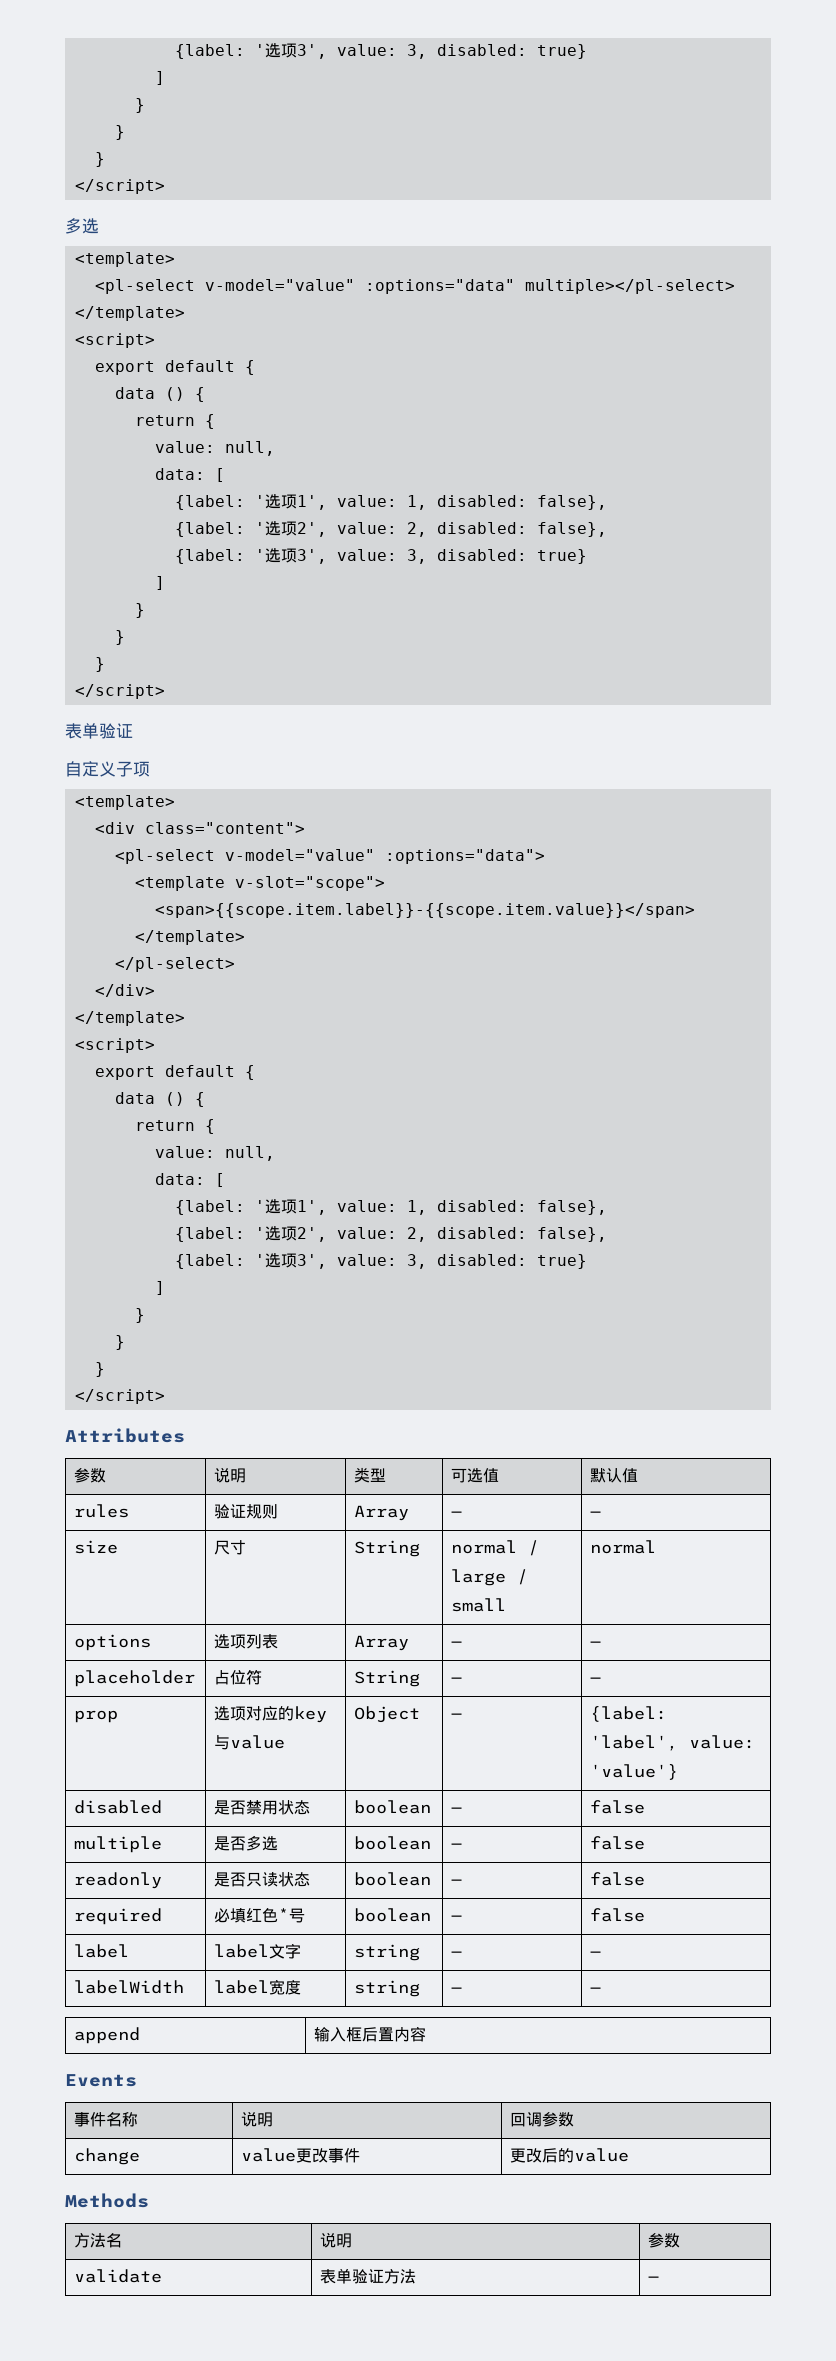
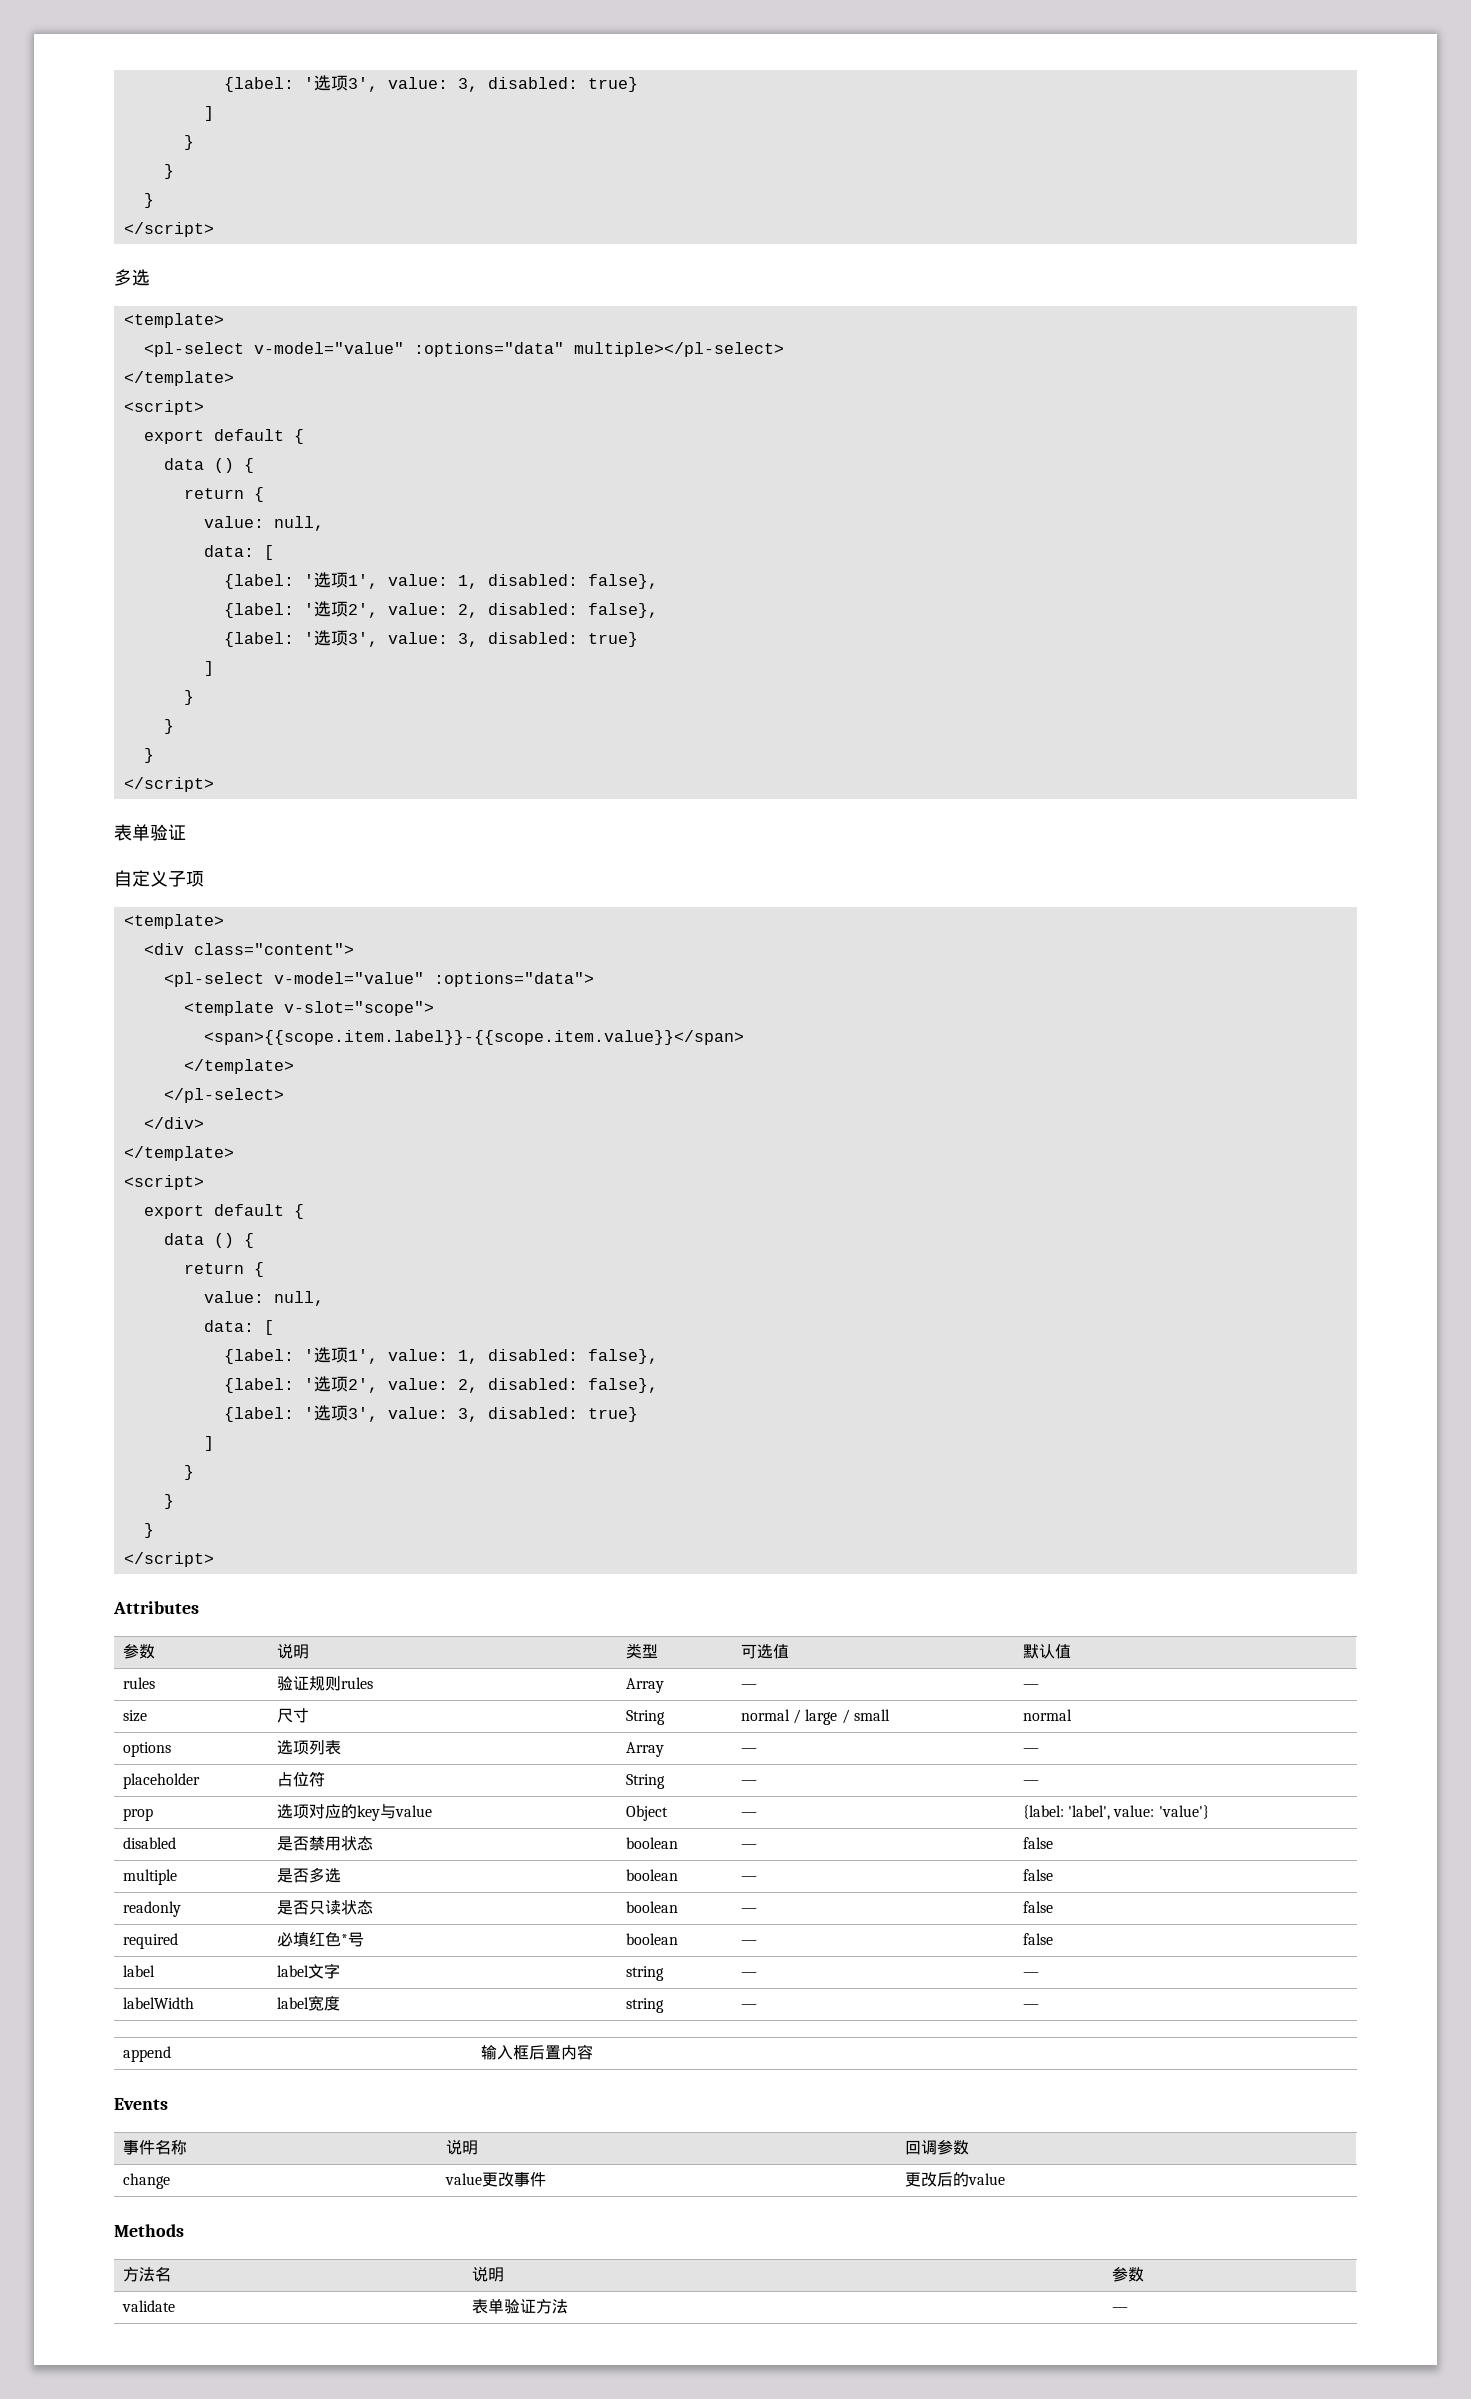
- rules | 验证规则 | Array | — | —
+ rules | 验证规则rules | Array | — | —

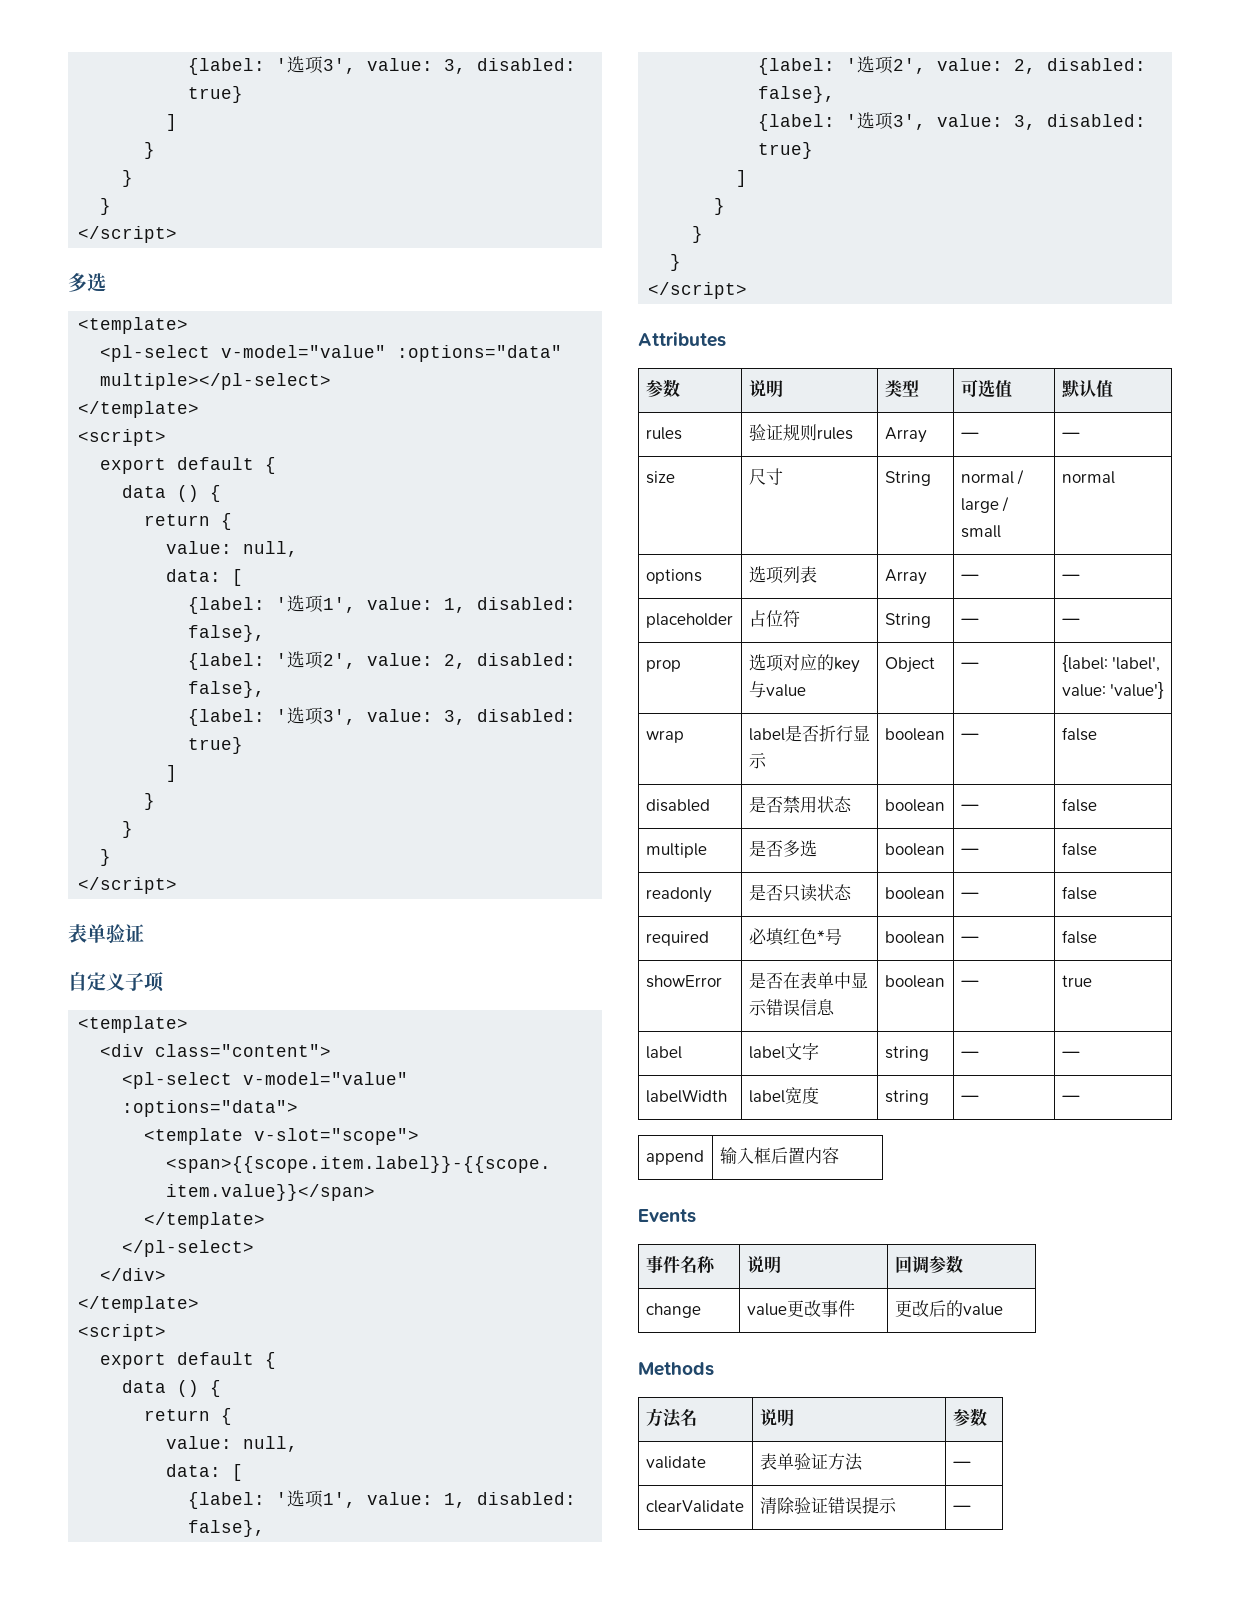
+ wrap | label是否折行显示 | boolean | — | false
+ showError | 是否在表单中显示错误信息 | boolean | — | true
+ clearValidate | 清除验证错误提示 | —

